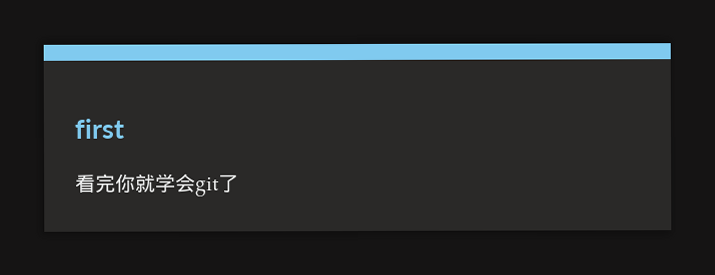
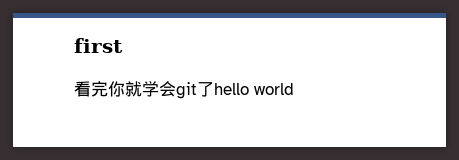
- 看完你就学会git了
+ 看完你就学会git了hello world

